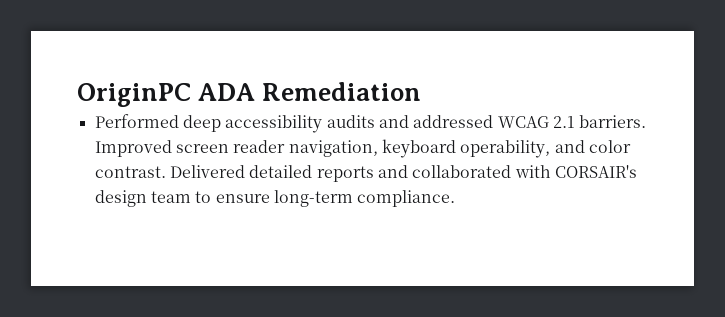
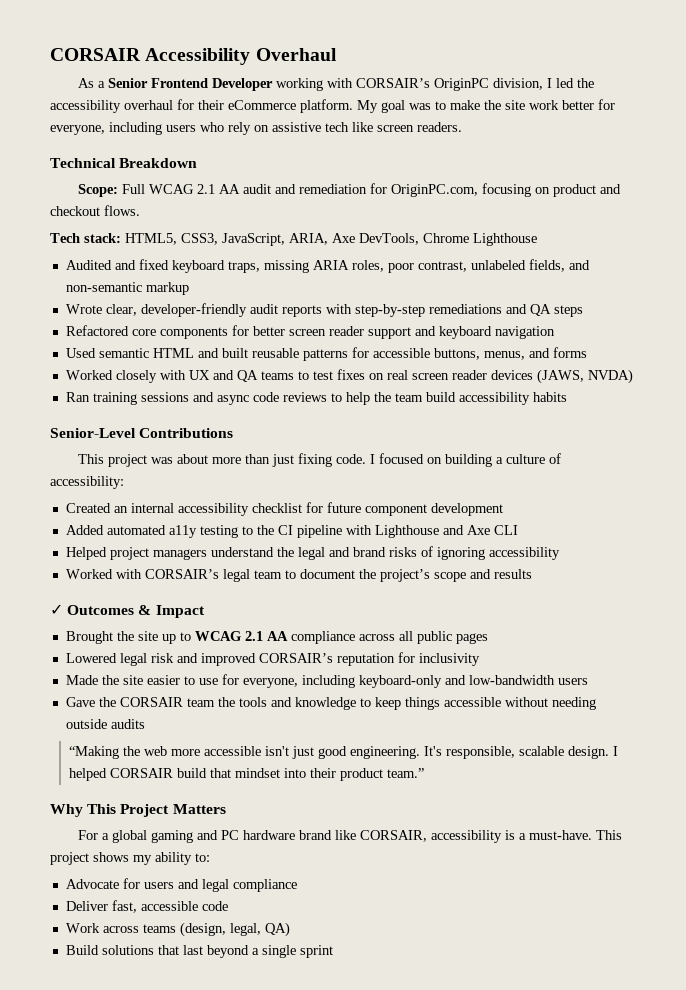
- OriginPC ADA Remediation
- Performed deep accessibility audits and addressed WCAG 2.1 barriers. Improved screen reader navigation, keyboard operability, and color contrast. Delivered detailed reports and collaborated with CORSAIR's design team to ensure long-term compliance.
+ CORSAIR Accessibility Overhaul
+ As a Senior Frontend Developer working with CORSAIR’s OriginPC division, I led the accessibility overhaul for their eCommerce platform. My goal was to make the site work better for everyone, including users who rely on assistive tech like screen readers.
+ Technical Breakdown
+ Scope: Full WCAG 2.1 AA audit and remediation for OriginPC.com, focusing on product and checkout flows.
+ Tech stack: HTML5, CSS3, JavaScript, ARIA, Axe DevTools, Chrome Lighthouse
+ Audited and fixed keyboard traps, missing ARIA roles, poor contrast, unlabeled fields, and non-semantic markup
+ Wrote clear, developer-friendly audit reports with step-by-step remediations and QA steps
+ Refactored core components for better screen reader support and keyboard navigation
+ Used semantic HTML and built reusable patterns for accessible buttons, menus, and forms
+ Worked closely with UX and QA teams to test fixes on real screen reader devices (JAWS, NVDA)
+ Ran training sessions and async code reviews to help the team build accessibility habits
+ Senior-Level Contributions
+ This project was about more than just fixing code. I focused on building a culture of accessibility:
+ Created an internal accessibility checklist for future component development
+ Added automated a11y testing to the CI pipeline with Lighthouse and Axe CLI
+ Helped project managers understand the legal and brand risks of ignoring accessibility
+ Worked with CORSAIR’s legal team to document the project’s scope and results
+ ✓ Outcomes & Impact
+ Brought the site up to WCAG 2.1 AA compliance across all public pages
+ Lowered legal risk and improved CORSAIR’s reputation for inclusivity
+ Made the site easier to use for everyone, including keyboard-only and low-bandwidth users
+ Gave the CORSAIR team the tools and knowledge to keep things accessible without needing outside audits
+ “Making the web more accessible isn't just good engineering. It's responsible, scalable design. I helped CORSAIR build that mindset into their product team.”
+ Why This Project Matters
+ For a global gaming and PC hardware brand like CORSAIR, accessibility is a must-have. This project shows my ability to:
+ Advocate for users and legal compliance
+ Deliver fast, accessible code
+ Work across teams (design, legal, QA)
+ Build solutions that last beyond a single sprint

